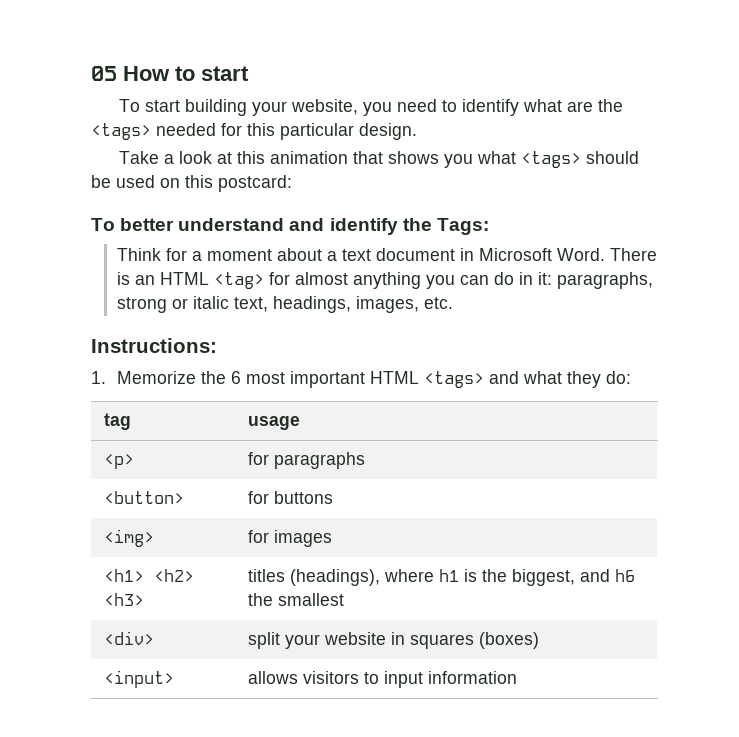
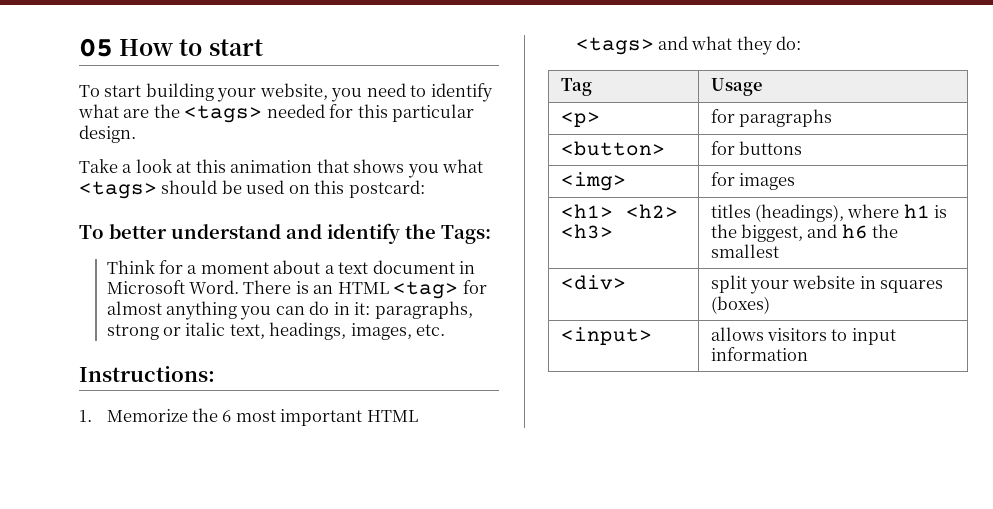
- tag | usage
+ Tag | Usage

